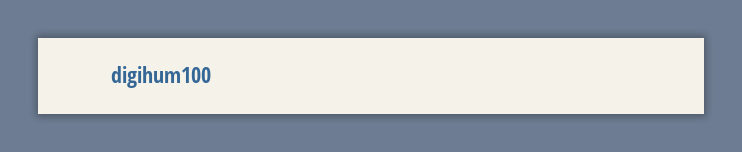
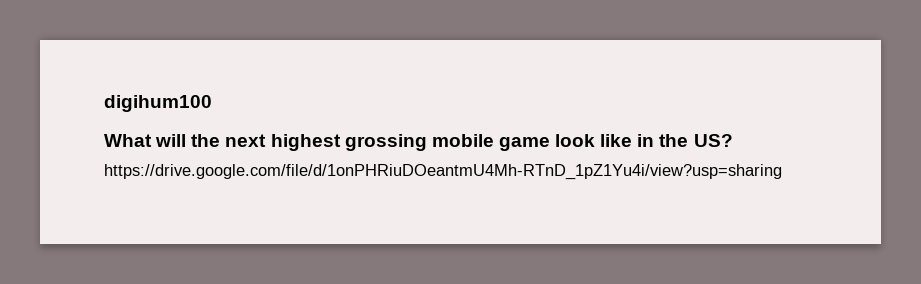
+ What will the next highest grossing mobile game look like in the US?
+ https://drive.google.com/file/d/1onPHRiuDOeantmU4Mh-RTnD_1pZ1Yu4i/view?usp=sharing

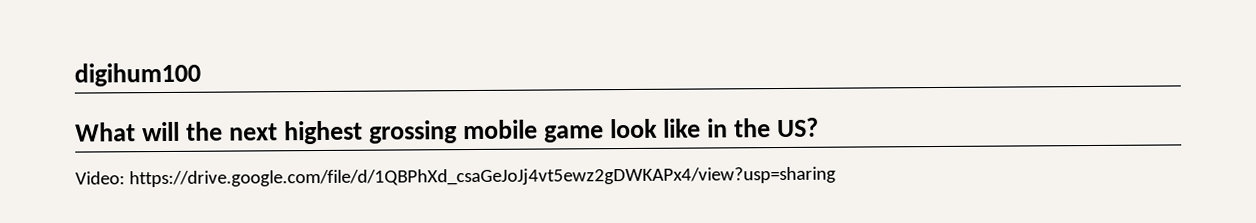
- https://drive.google.com/file/d/1onPHRiuDOeantmU4Mh-RTnD_1pZ1Yu4i/view?usp=sharing
+ Video: https://drive.google.com/file/d/1QBPhXd_csaGeJoJj4vt5ewz2gDWKAPx4/view?usp=sharing

